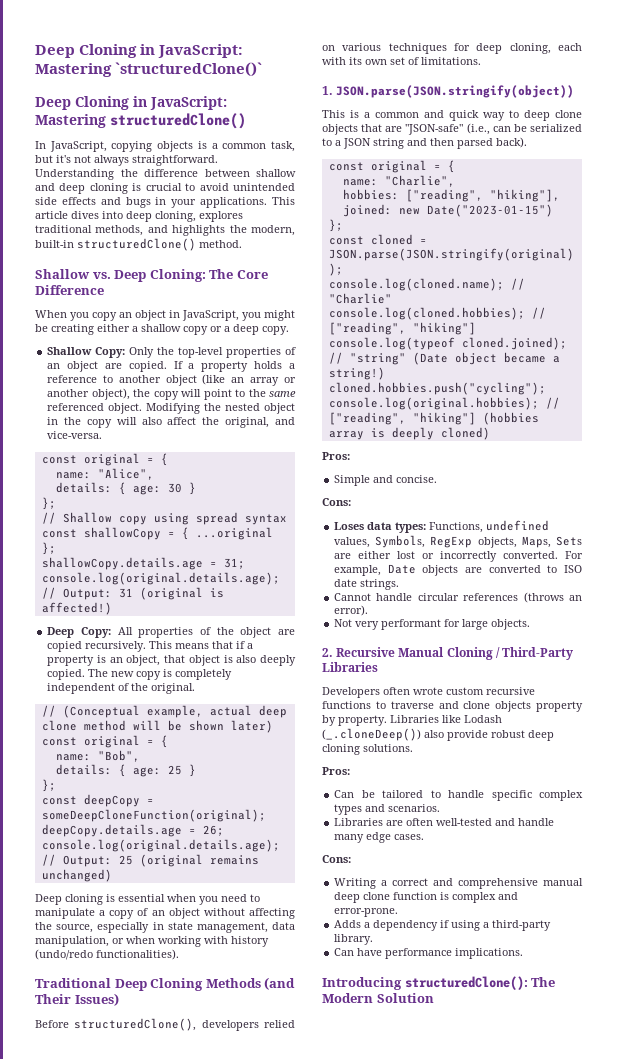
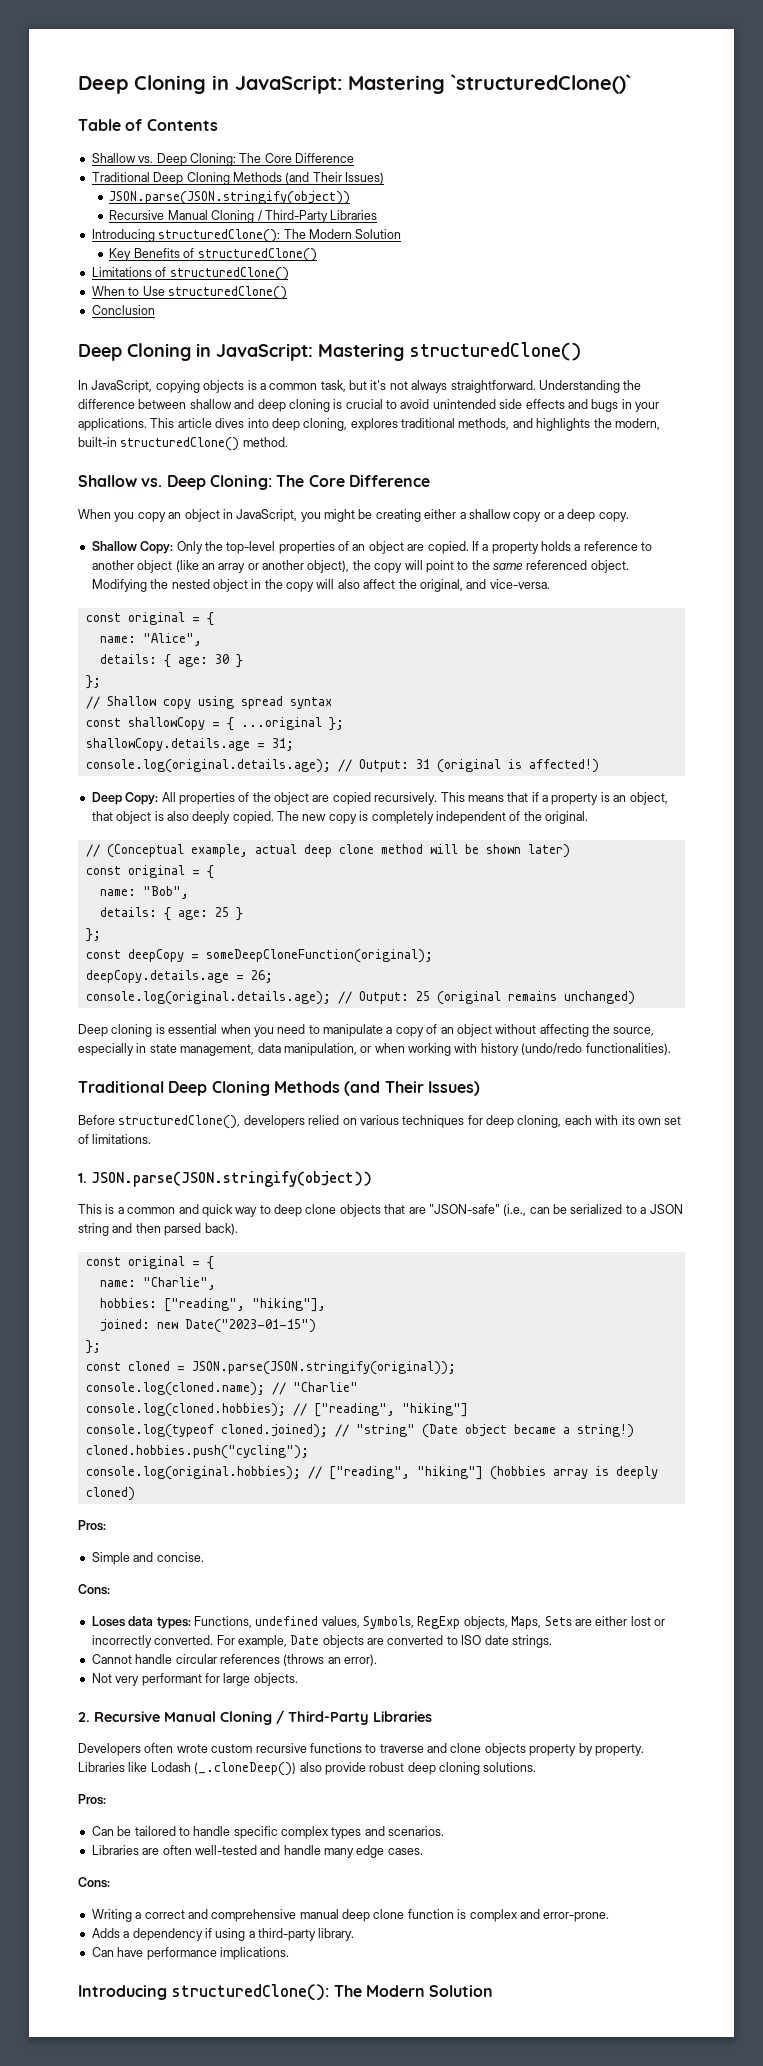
+ Table of Contents
+ Shallow vs. Deep Cloning: The Core Difference
+ Traditional Deep Cloning Methods (and Their Issues)
+ JSON.parse(JSON.stringify(object))
+ Recursive Manual Cloning / Third-Party Libraries
+ Introducing structuredClone(): The Modern Solution
+ Key Benefits of structuredClone()
+ Limitations of structuredClone()
+ When to Use structuredClone()
+ Conclusion

